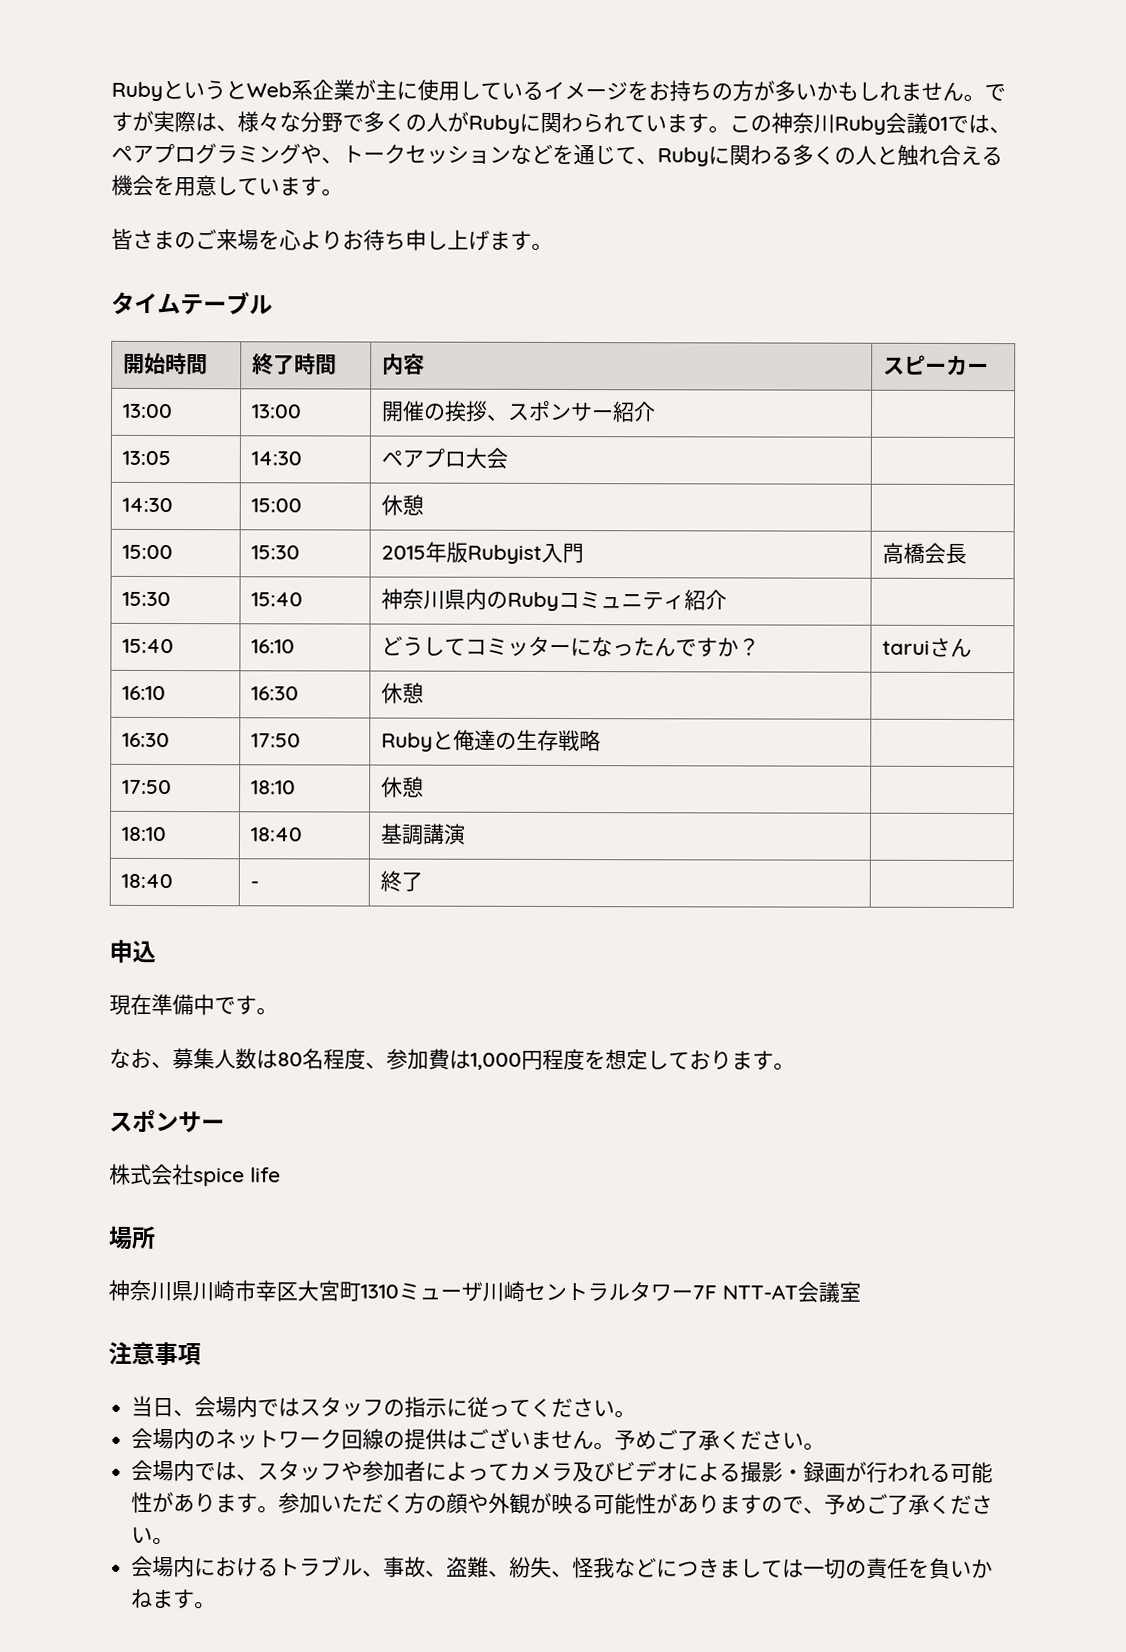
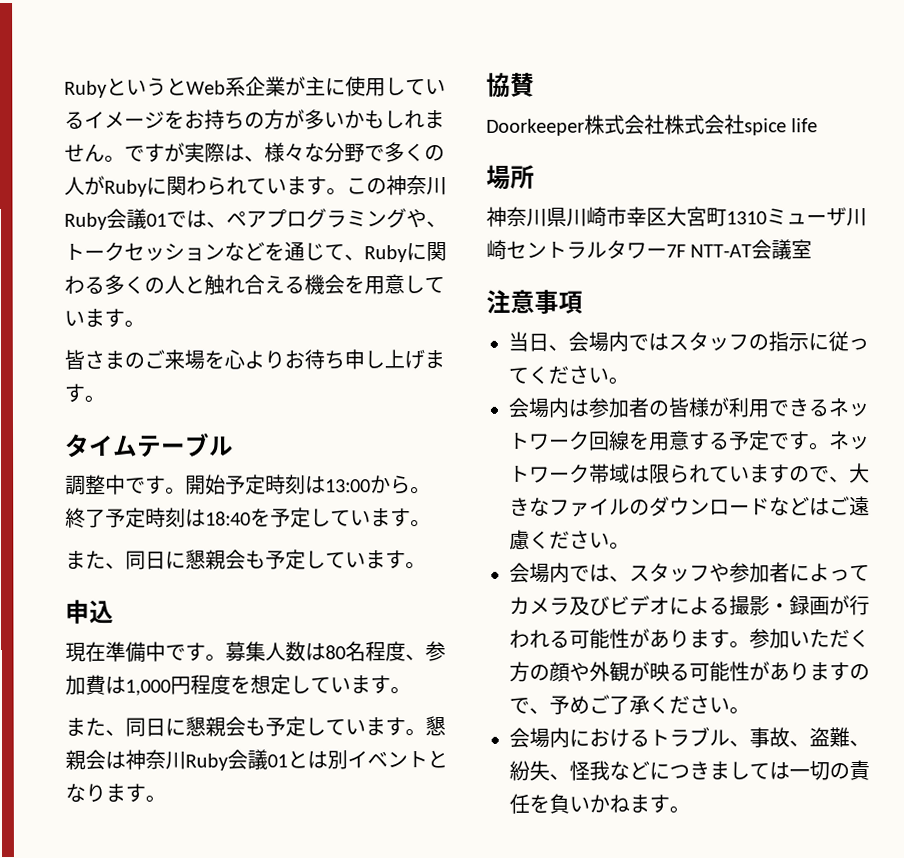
- 開始時間 | 終了時間 | 内容 | スピーカー
- 13:00 | 13:00 | 開催の挨拶、スポンサー紹介 |
- 13:05 | 14:30 | ペアプロ大会 |
- 14:30 | 15:00 | 休憩 |
- 15:00 | 15:30 | 2015年版Rubyist入門 | 高橋会長
- 15:30 | 15:40 | 神奈川県内のRubyコミュニティ紹介 |
- 15:40 | 16:10 | どうしてコミッターになったんですか？ | taruiさん
- 16:10 | 16:30 | 休憩 |
- 16:30 | 17:50 | Rubyと俺達の生存戦略 |
- 17:50 | 18:10 | 休憩 |
- 18:10 | 18:40 | 基調講演 |
- 18:40 | - | 終了 |
+ 調整中です。開始予定時刻は13:00から。終了予定時刻は18:40を予定しています。
+ また、同日に懇親会も予定しています。
- 現在準備中です。
- なお、募集人数は80名程度、参加費は1,000円程度を想定しております。
- スポンサー
- 株式会社spice life
+ 現在準備中です。募集人数は80名程度、参加費は1,000円程度を想定しています。
+ また、同日に懇親会も予定しています。懇親会は神奈川Ruby会議01とは別イベントとなります。
+ 協賛
+ Doorkeeper株式会社株式会社spice life
- 会場内のネットワーク回線の提供はございません。予めご了承ください。
+ 会場内は参加者の皆様が利用できるネットワーク回線を用意する予定です。ネットワーク帯域は限られていますので、大きなファイルのダウンロードなどはご遠慮ください。

